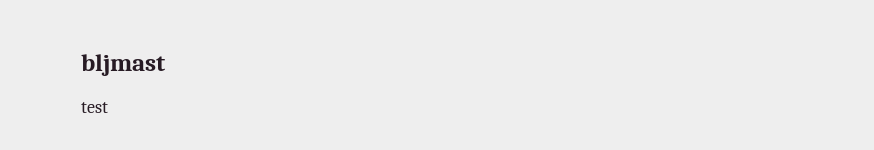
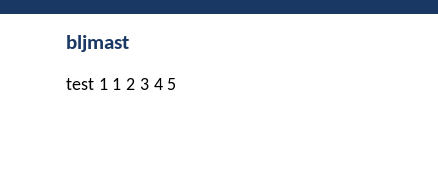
- test
+ test 1 1 2 3 4 5

